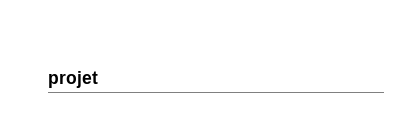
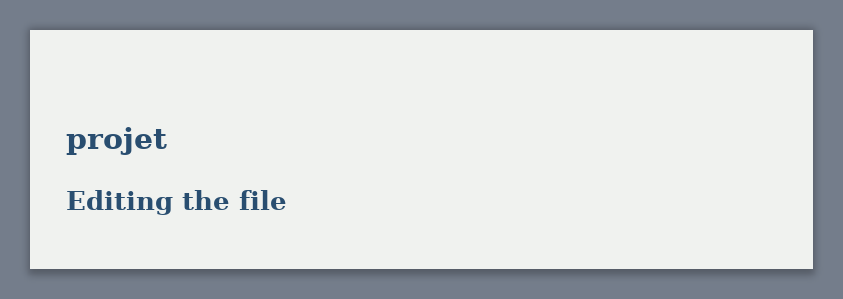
+ Editing the file

